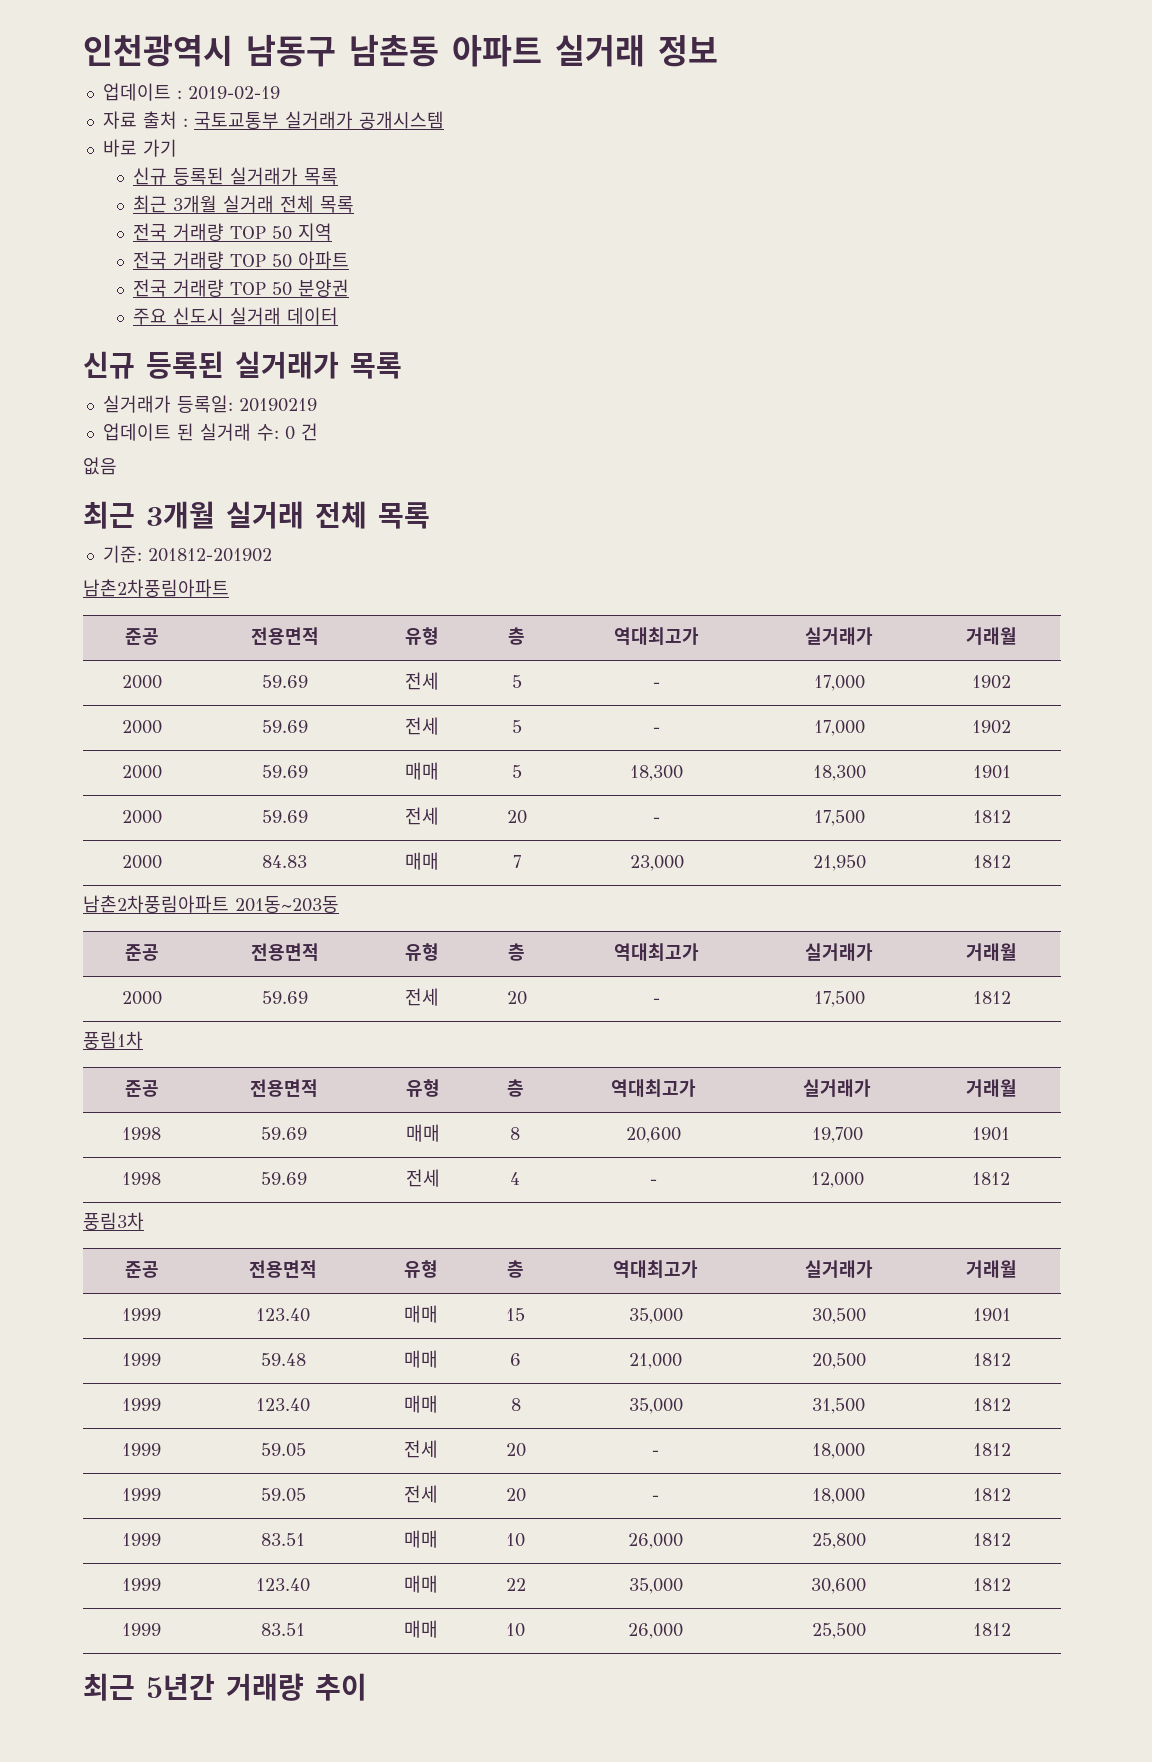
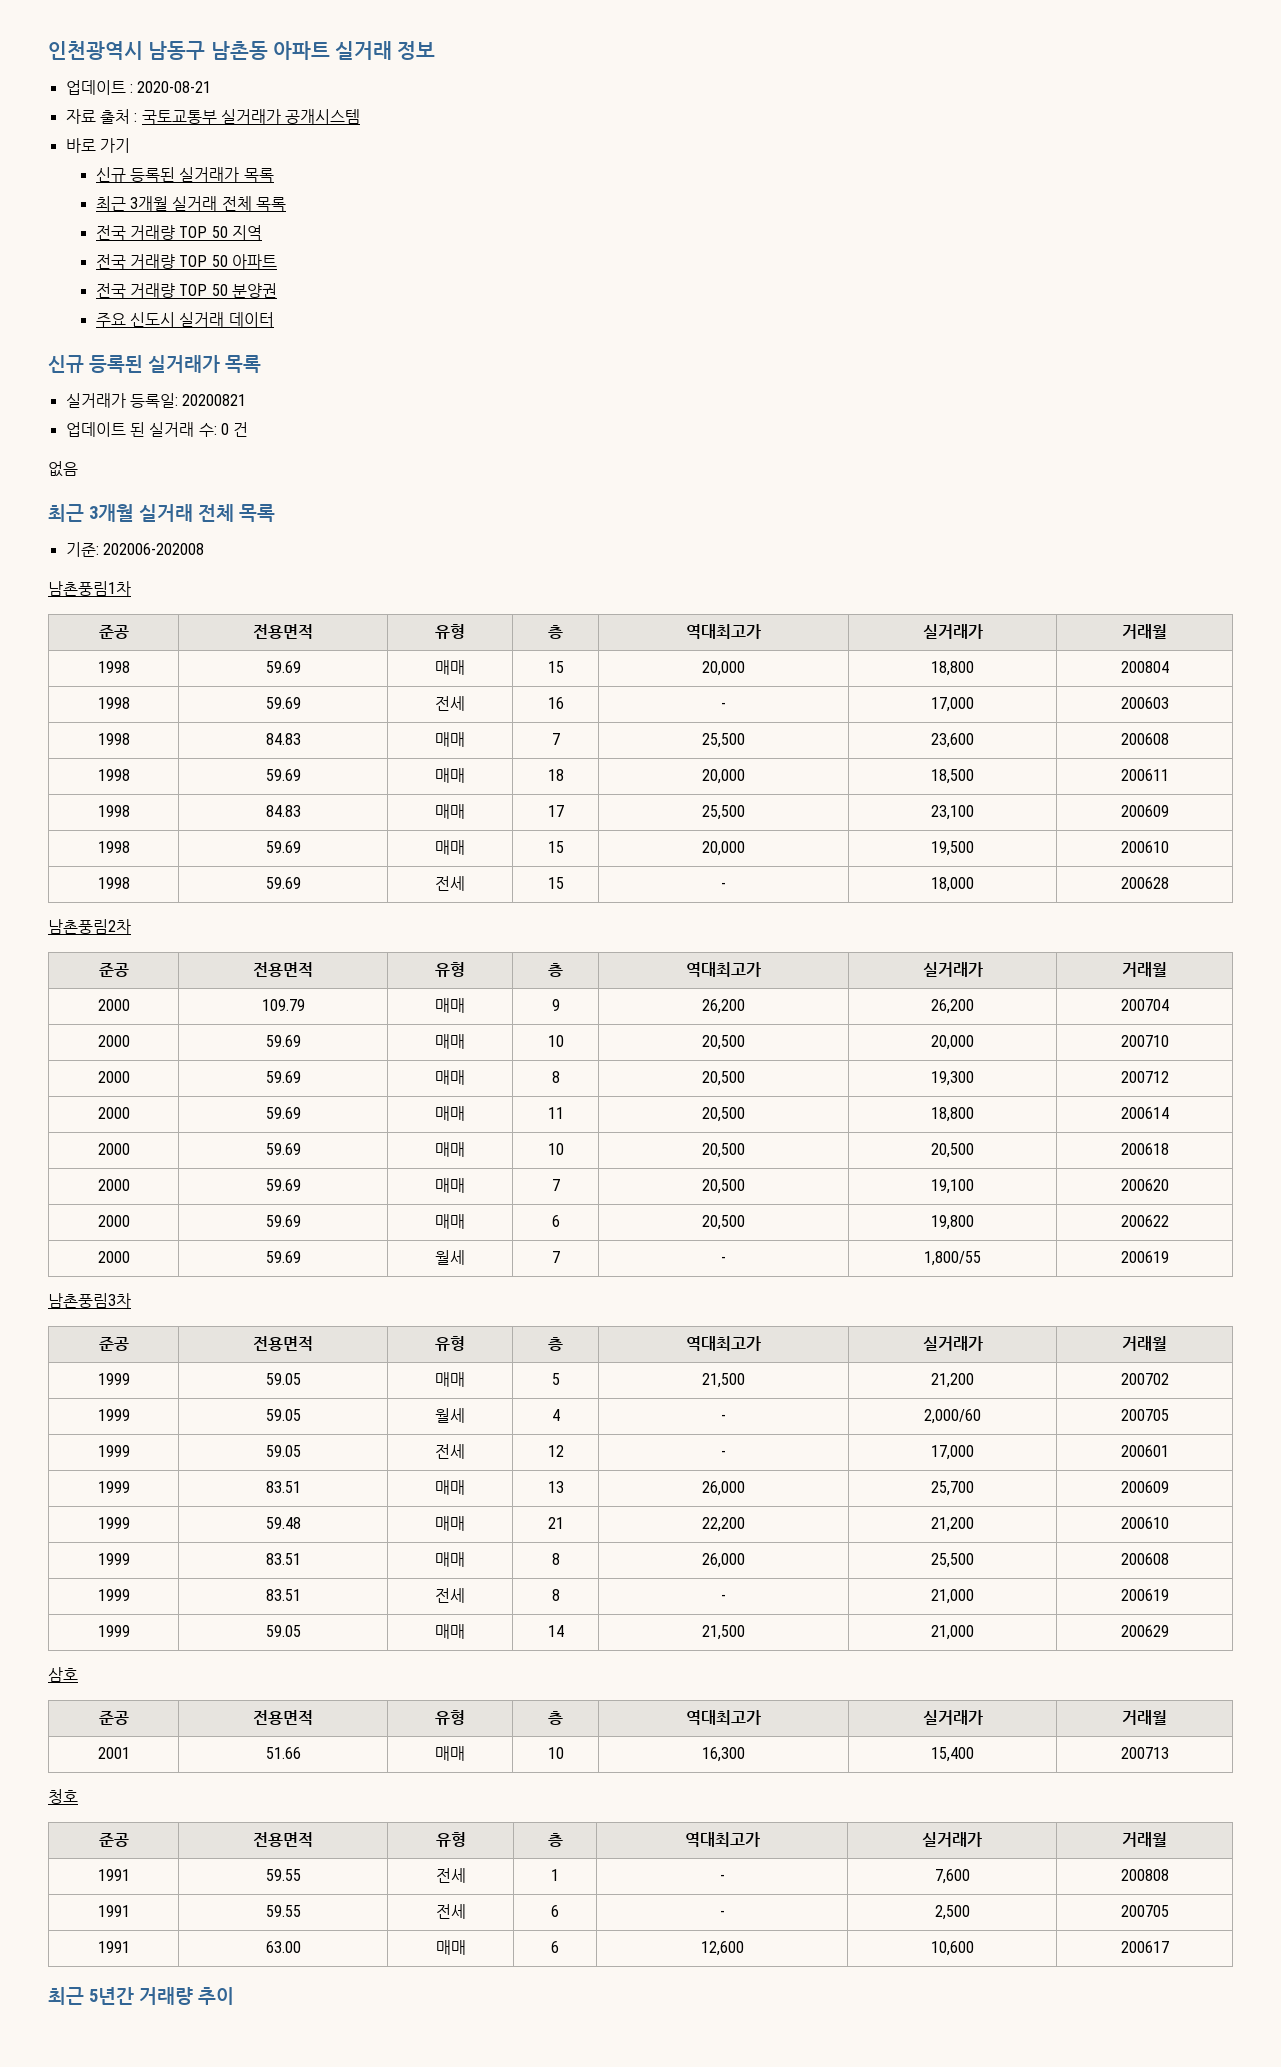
- 업데이트 : 2019-02-19
+ 업데이트 : 2020-08-21
- 실거래가 등록일: 20190219
+ 실거래가 등록일: 20200821
- 기준: 201812-201902
- 남촌2차풍림아파트
- 준공 | 전용면적 | 유형 | 층 | 역대최고가 | 실거래가 | 거래월
- 2000 | 59.69 | 전세 | 5 | - | 17,000 | 1902
- 2000 | 59.69 | 전세 | 5 | - | 17,000 | 1902
- 2000 | 59.69 | 매매 | 5 | 18,300 | 18,300 | 1901
- 2000 | 59.69 | 전세 | 20 | - | 17,500 | 1812
- 2000 | 84.83 | 매매 | 7 | 23,000 | 21,950 | 1812
- 남촌2차풍림아파트 201동~203동
- 준공 | 전용면적 | 유형 | 층 | 역대최고가 | 실거래가 | 거래월
- 2000 | 59.69 | 전세 | 20 | - | 17,500 | 1812
- 풍림1차
+ 기준: 202006-202008
+ 남촌풍림1차
- 1998 | 59.69 | 매매 | 8 | 20,600 | 19,700 | 1901
- 1998 | 59.69 | 전세 | 4 | - | 12,000 | 1812
- 풍림3차
+ 1998 | 59.69 | 매매 | 15 | 20,000 | 18,800 | 200804
+ 1998 | 59.69 | 전세 | 16 | - | 17,000 | 200603
+ 1998 | 84.83 | 매매 | 7 | 25,500 | 23,600 | 200608
+ 1998 | 59.69 | 매매 | 18 | 20,000 | 18,500 | 200611
+ 1998 | 84.83 | 매매 | 17 | 25,500 | 23,100 | 200609
+ 1998 | 59.69 | 매매 | 15 | 20,000 | 19,500 | 200610
+ 1998 | 59.69 | 전세 | 15 | - | 18,000 | 200628
+ 남촌풍림2차
+ 준공 | 전용면적 | 유형 | 층 | 역대최고가 | 실거래가 | 거래월
+ 2000 | 109.79 | 매매 | 9 | 26,200 | 26,200 | 200704
+ 2000 | 59.69 | 매매 | 10 | 20,500 | 20,000 | 200710
+ 2000 | 59.69 | 매매 | 8 | 20,500 | 19,300 | 200712
+ 2000 | 59.69 | 매매 | 11 | 20,500 | 18,800 | 200614
+ 2000 | 59.69 | 매매 | 10 | 20,500 | 20,500 | 200618
+ 2000 | 59.69 | 매매 | 7 | 20,500 | 19,100 | 200620
+ 2000 | 59.69 | 매매 | 6 | 20,500 | 19,800 | 200622
+ 2000 | 59.69 | 월세 | 7 | - | 1,800/55 | 200619
+ 남촌풍림3차
- 1999 | 123.40 | 매매 | 15 | 35,000 | 30,500 | 1901
- 1999 | 59.48 | 매매 | 6 | 21,000 | 20,500 | 1812
- 1999 | 123.40 | 매매 | 8 | 35,000 | 31,500 | 1812
- 1999 | 59.05 | 전세 | 20 | - | 18,000 | 1812
- 1999 | 59.05 | 전세 | 20 | - | 18,000 | 1812
- 1999 | 83.51 | 매매 | 10 | 26,000 | 25,800 | 1812
- 1999 | 123.40 | 매매 | 22 | 35,000 | 30,600 | 1812
- 1999 | 83.51 | 매매 | 10 | 26,000 | 25,500 | 1812
+ 1999 | 59.05 | 매매 | 5 | 21,500 | 21,200 | 200702
+ 1999 | 59.05 | 월세 | 4 | - | 2,000/60 | 200705
+ 1999 | 59.05 | 전세 | 12 | - | 17,000 | 200601
+ 1999 | 83.51 | 매매 | 13 | 26,000 | 25,700 | 200609
+ 1999 | 59.48 | 매매 | 21 | 22,200 | 21,200 | 200610
+ 1999 | 83.51 | 매매 | 8 | 26,000 | 25,500 | 200608
+ 1999 | 83.51 | 전세 | 8 | - | 21,000 | 200619
+ 1999 | 59.05 | 매매 | 14 | 21,500 | 21,000 | 200629
+ 삼호
+ 준공 | 전용면적 | 유형 | 층 | 역대최고가 | 실거래가 | 거래월
+ 2001 | 51.66 | 매매 | 10 | 16,300 | 15,400 | 200713
+ 청호
+ 준공 | 전용면적 | 유형 | 층 | 역대최고가 | 실거래가 | 거래월
+ 1991 | 59.55 | 전세 | 1 | - | 7,600 | 200808
+ 1991 | 59.55 | 전세 | 6 | - | 2,500 | 200705
+ 1991 | 63.00 | 매매 | 6 | 12,600 | 10,600 | 200617

